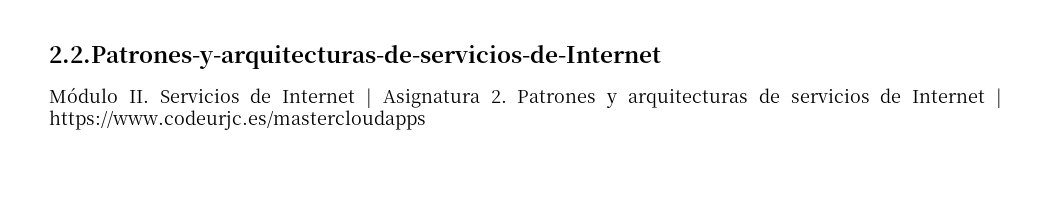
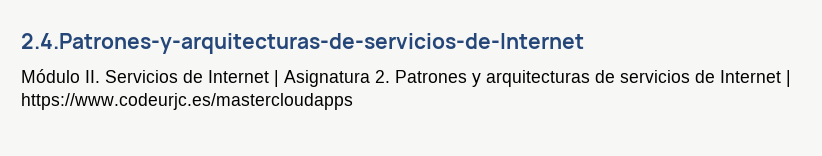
- 2.2.Patrones-y-arquitecturas-de-servicios-de-Internet
+ 2.4.Patrones-y-arquitecturas-de-servicios-de-Internet

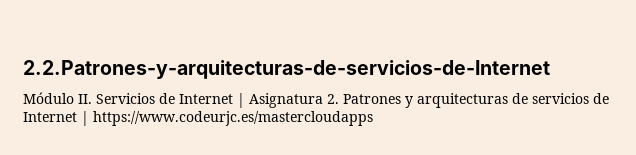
- 2.4.Patrones-y-arquitecturas-de-servicios-de-Internet
+ 2.2.Patrones-y-arquitecturas-de-servicios-de-Internet

